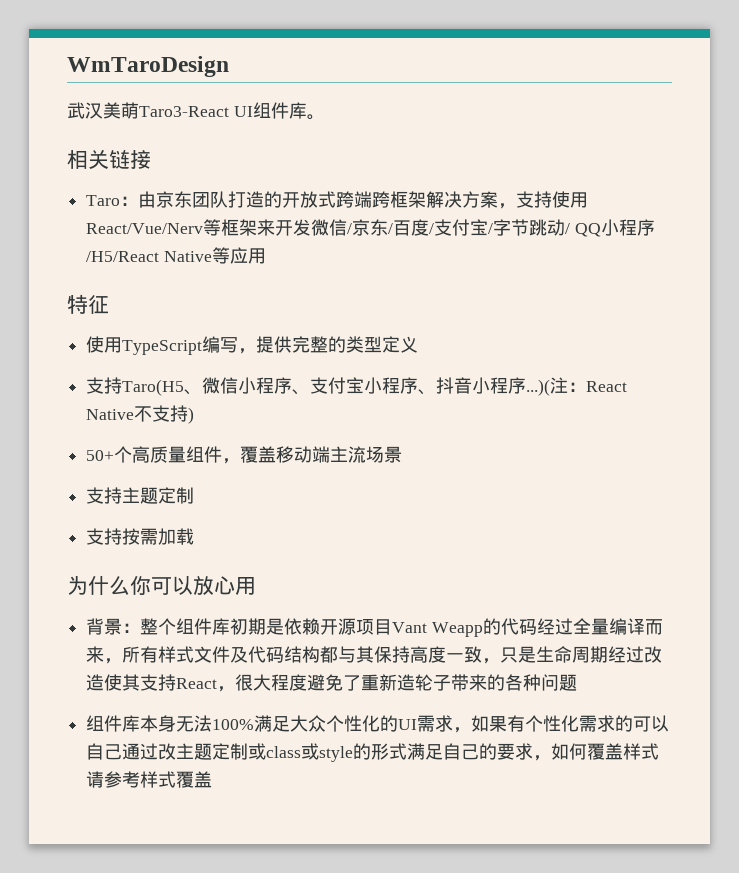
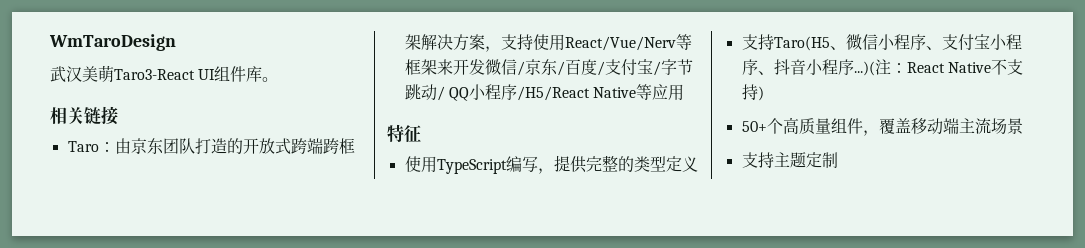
- 支持按需加载
- 为什么你可以放心用
- 背景：整个组件库初期是依赖开源项目Vant Weapp的代码经过全量编译而来，所有样式文件及代码结构都与其保持高度一致，只是生命周期经过改造使其支持React，很大程度避免了重新造轮子带来的各种问题
- 组件库本身无法100%满足大众个性化的UI需求，如果有个性化需求的可以自己通过改主题定制或class或style的形式满足自己的要求，如何覆盖样式请参考样式覆盖

